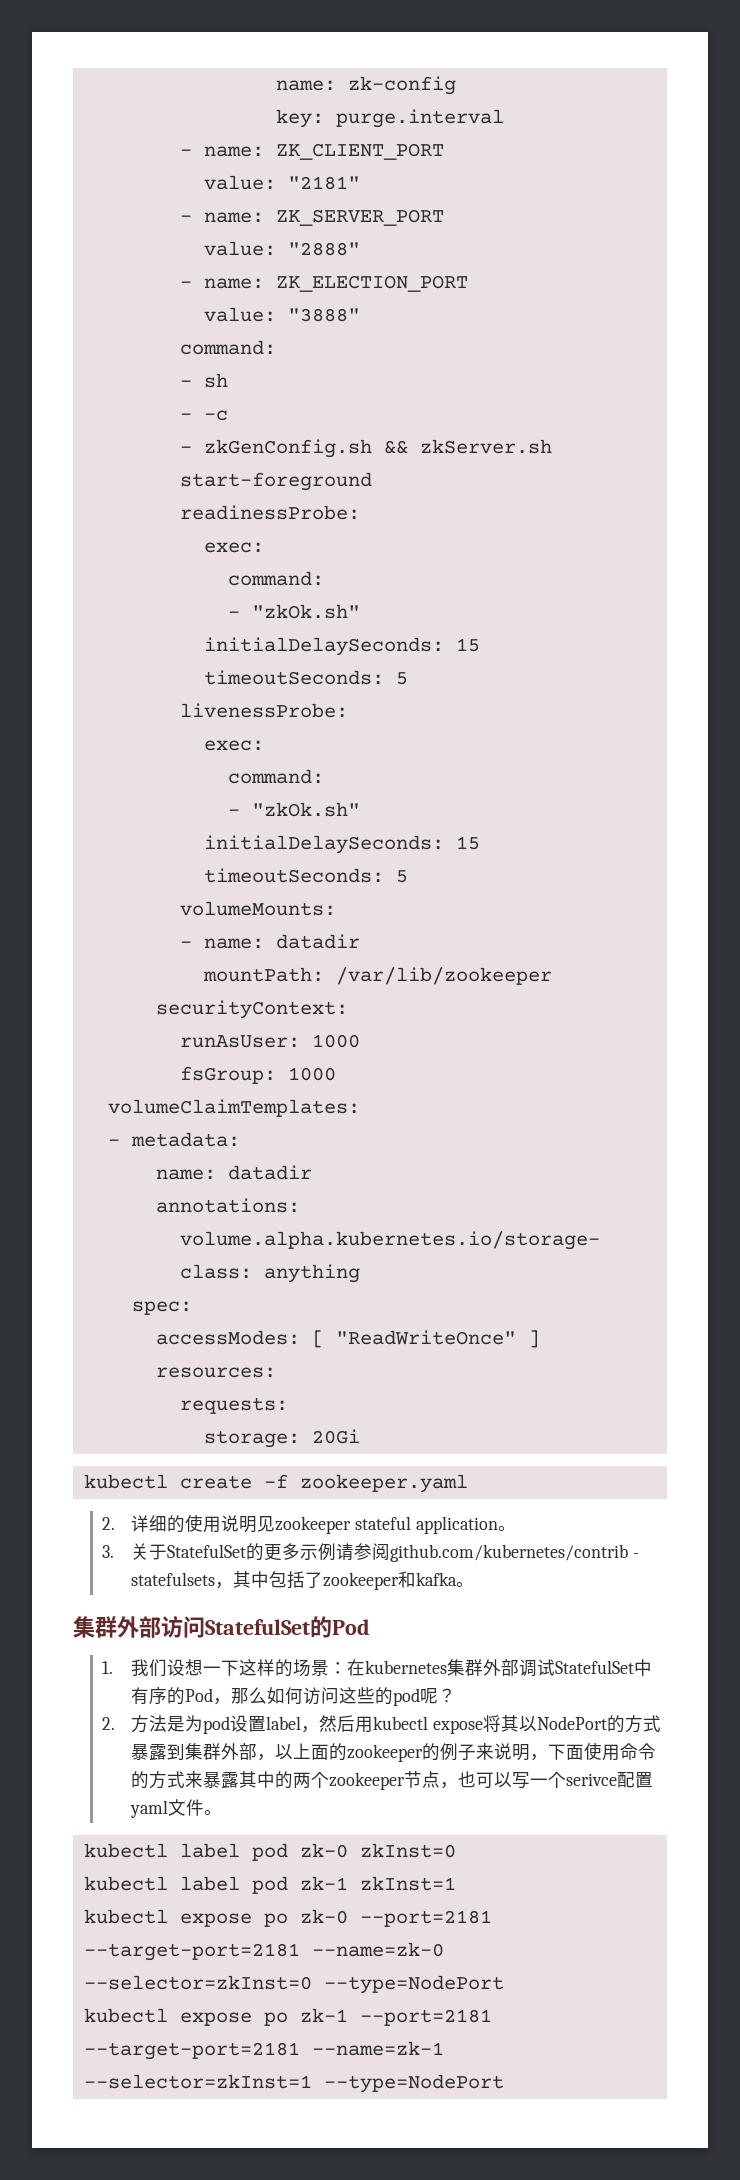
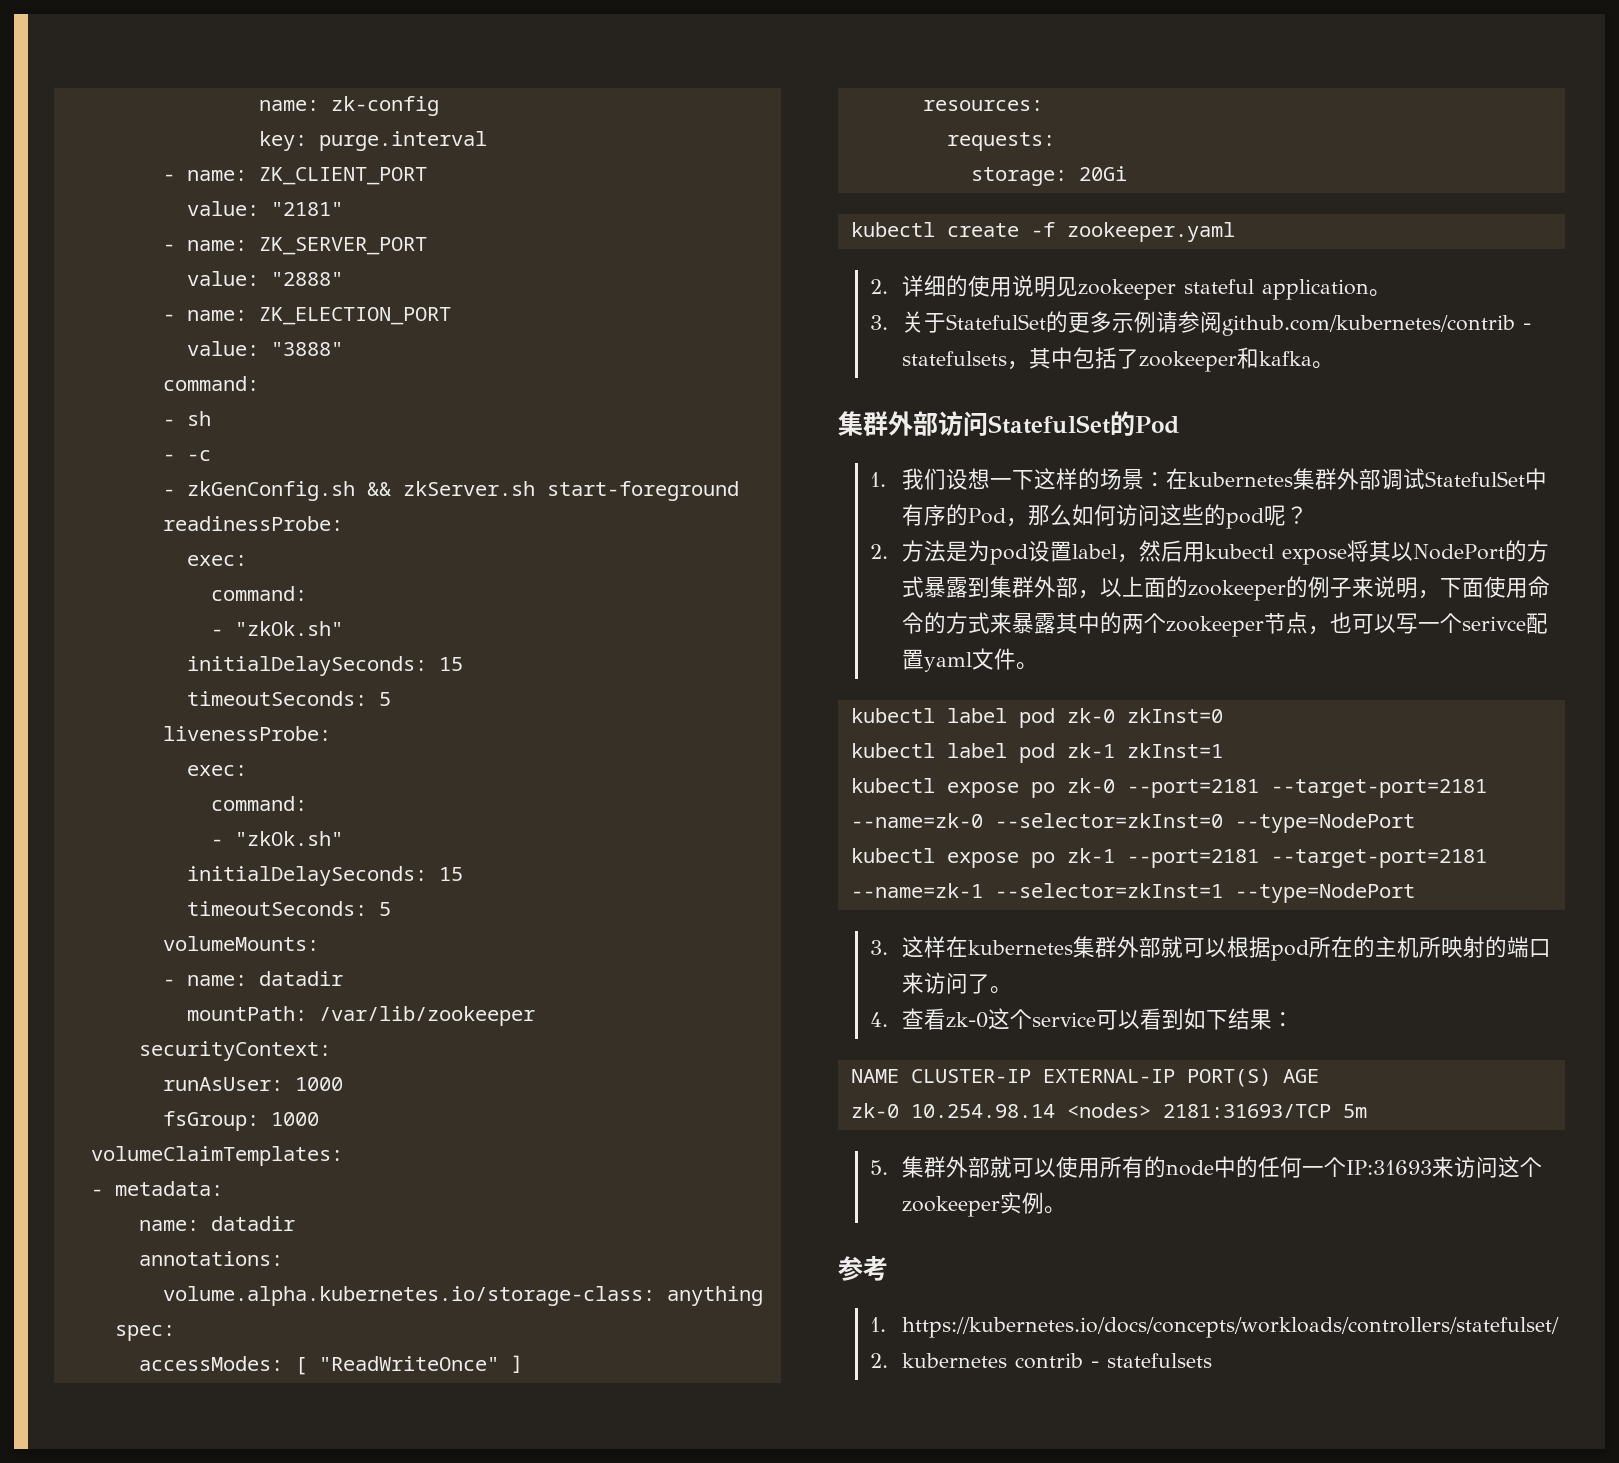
+ 3.这样在kubernetes集群外部就可以根据pod所在的主机所映射的端口来访问了。
+ 4.查看zk-0这个service可以看到如下结果：
+ NAME CLUSTER-IP EXTERNAL-IP PORT(S) AGE
+ zk-0 10.254.98.14 <nodes> 2181:31693/TCP 5m
+ 5.集群外部就可以使用所有的node中的任何一个IP:31693来访问这个zookeeper实例。
+ 参考
+ 1. https://kubernetes.io/docs/concepts/workloads/controllers/statefulset/
+ 2. kubernetes contrib - statefulsets

